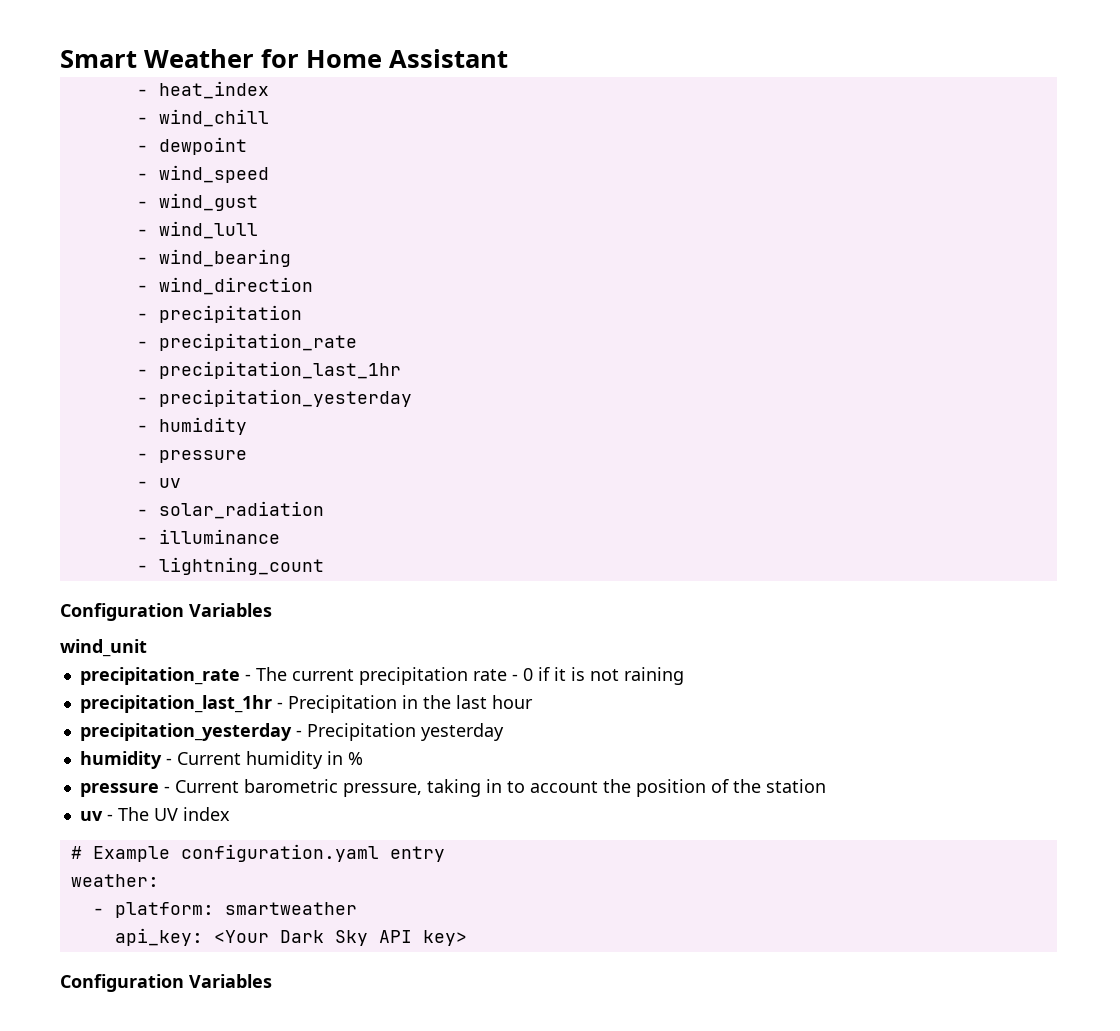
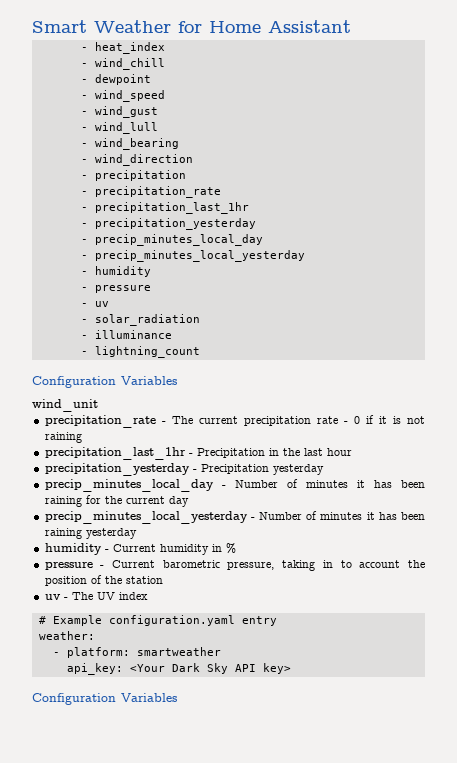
+ - precip_minutes_local_day
+ - precip_minutes_local_yesterday
+ precip_minutes_local_day - Number of minutes it has been raining for the current day
+ precip_minutes_local_yesterday - Number of minutes it has been raining yesterday

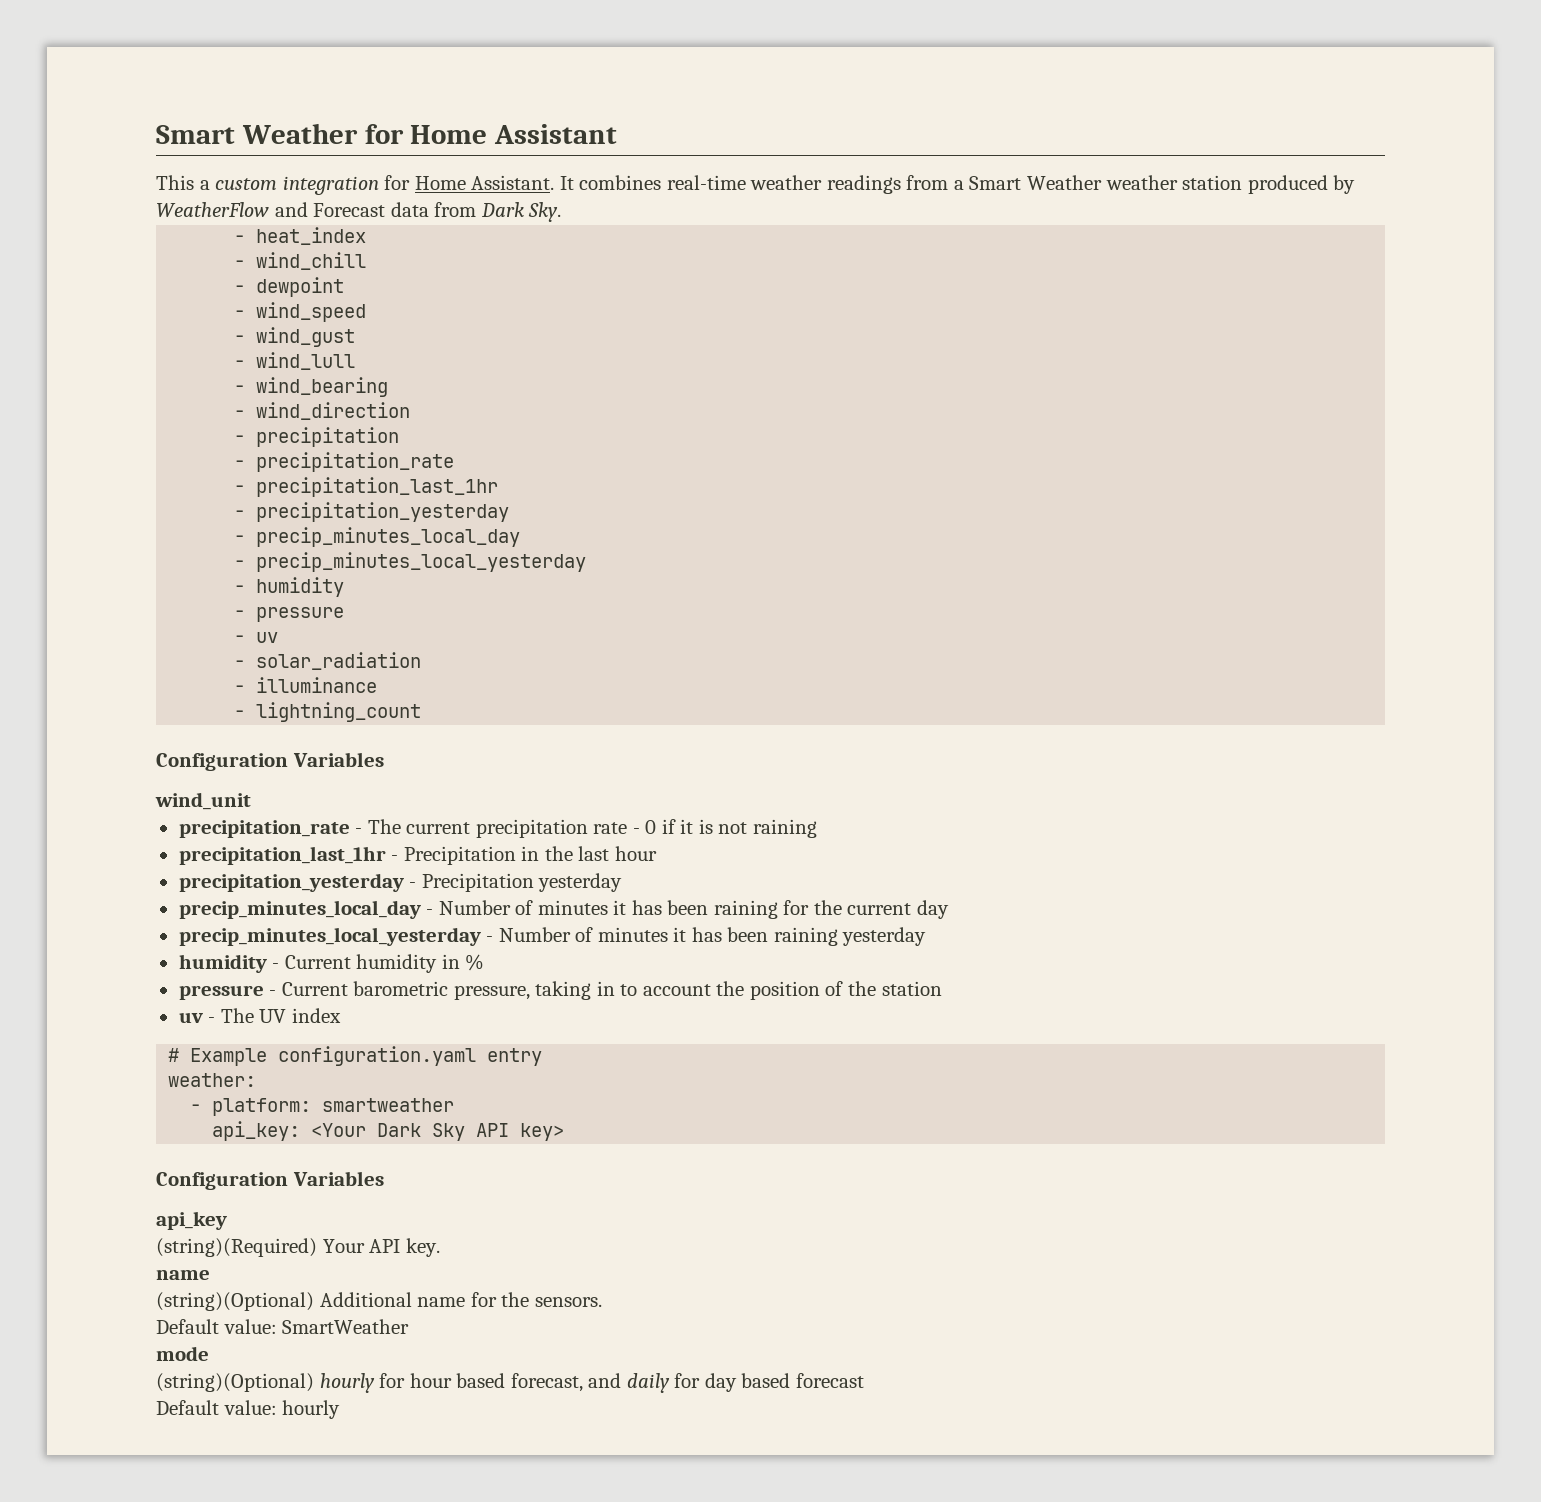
+ This a custom integration for Home Assistant. It combines real-time weather readings from a Smart Weather weather station produced by WeatherFlow and Forecast data from Dark Sky.
+ api_key
+ (string)(Required) Your API key.
+ name
+ (string)(Optional) Additional name for the sensors.
+ Default value: SmartWeather
+ mode
+ (string)(Optional) hourly for hour based forecast, and daily for day based forecast
+ Default value: hourly

